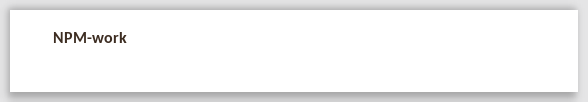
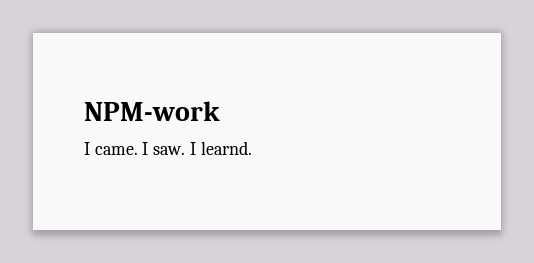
+ I came. I saw. I learnd.

